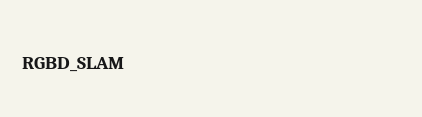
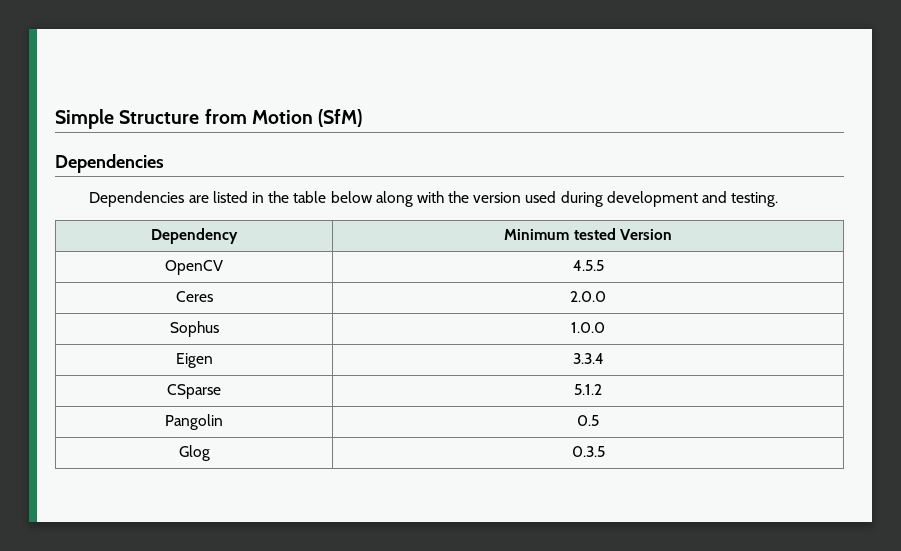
- RGBD_SLAM
+ Simple Structure from Motion (SfM)
+ Dependencies
+ Dependencies are listed in the table below along with the version used during development and testing.
+ Dependency | Minimum tested Version
+ OpenCV | 4.5.5
+ Ceres | 2.0.0
+ Sophus | 1.0.0
+ Eigen | 3.3.4
+ CSparse | 5.1.2
+ Pangolin | 0.5
+ Glog | 0.3.5

